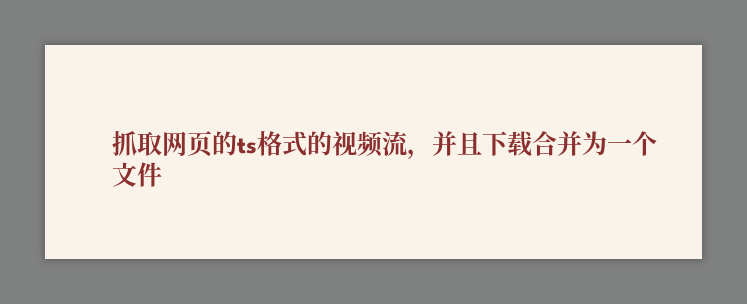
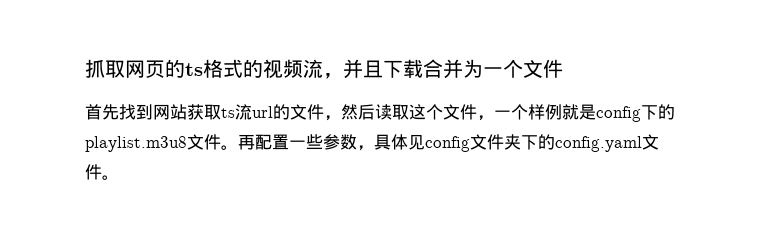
+ 首先找到网站获取ts流url的文件，然后读取这个文件，一个样例就是config下的playlist.m3u8文件。再配置一些参数，具体见config文件夹下的config.yaml文件。

